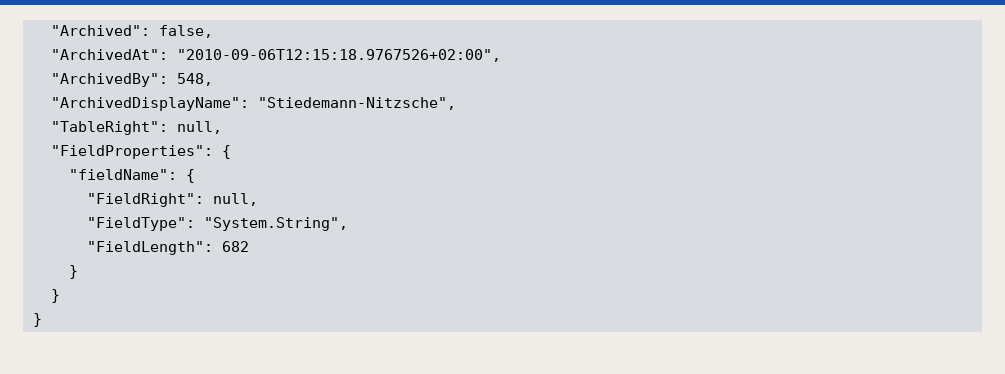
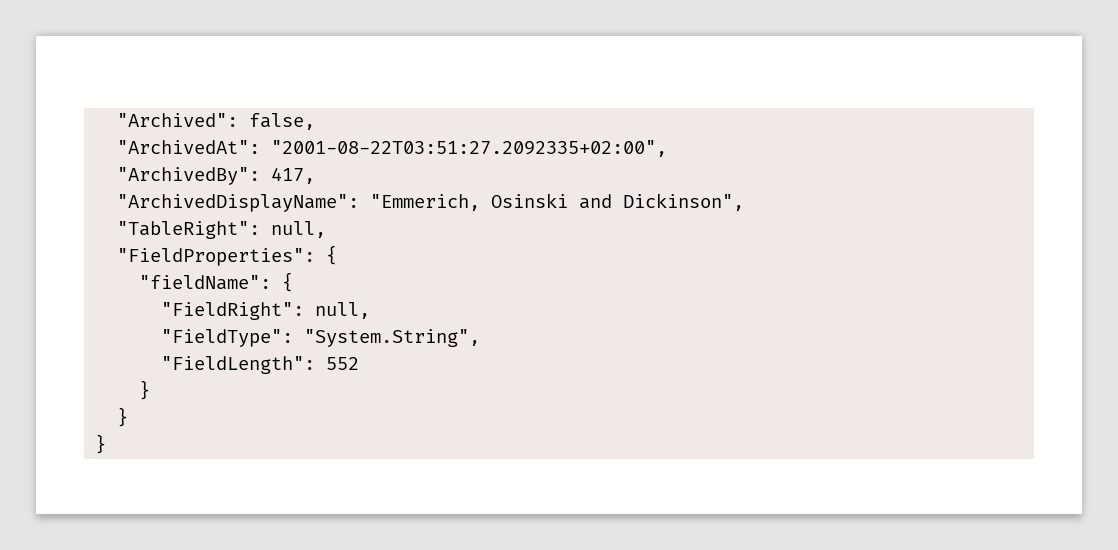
- "ArchivedAt": "2010-09-06T12:15:18.9767526+02:00",
+ "ArchivedAt": "2001-08-22T03:51:27.2092335+02:00",
- "ArchivedBy": 548,
+ "ArchivedBy": 417,
- "ArchivedDisplayName": "Stiedemann-Nitzsche",
+ "ArchivedDisplayName": "Emmerich, Osinski and Dickinson",
- "FieldLength": 682
+ "FieldLength": 552

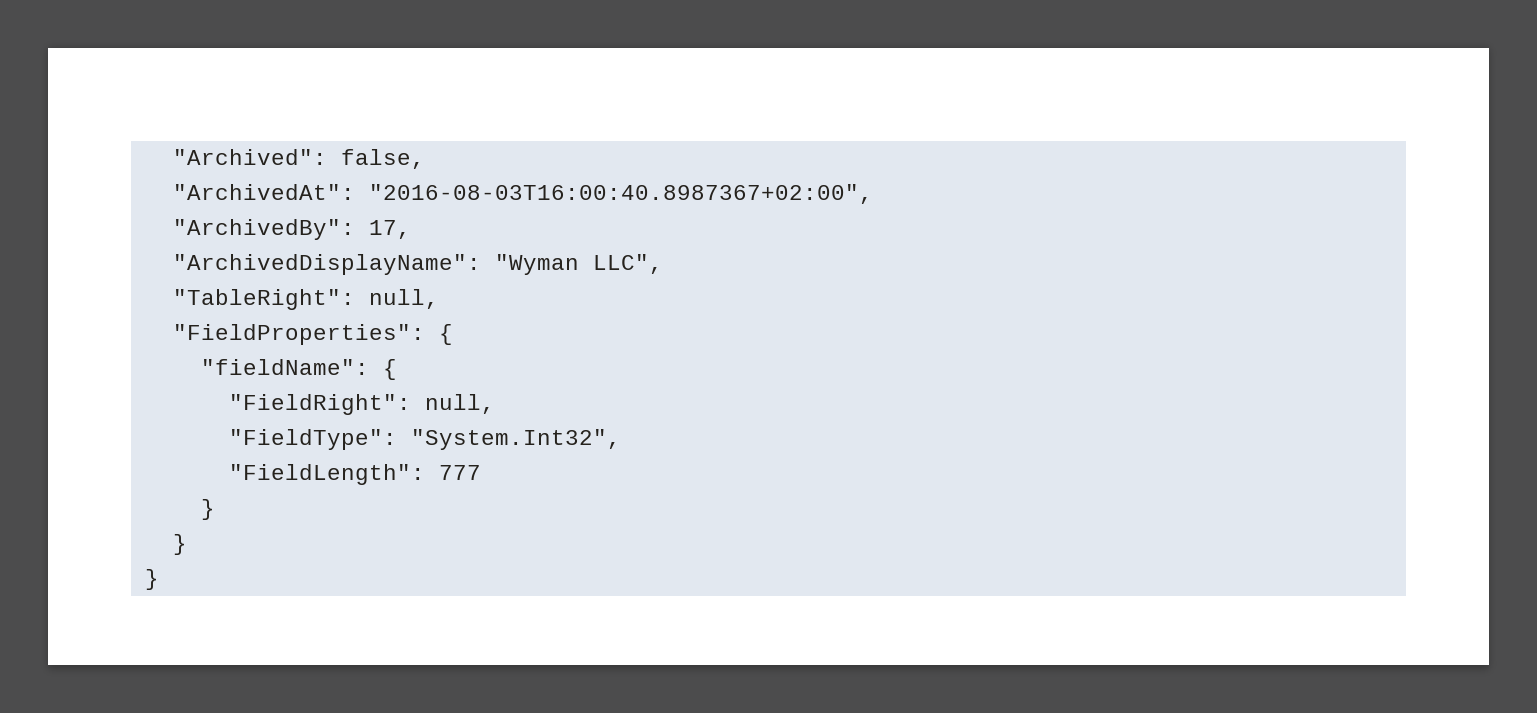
- "ArchivedAt": "2001-08-22T03:51:27.2092335+02:00",
+ "ArchivedAt": "2016-08-03T16:00:40.8987367+02:00",
- "ArchivedBy": 417,
+ "ArchivedBy": 17,
- "ArchivedDisplayName": "Emmerich, Osinski and Dickinson",
+ "ArchivedDisplayName": "Wyman LLC",
- "FieldType": "System.String",
+ "FieldType": "System.Int32",
- "FieldLength": 552
+ "FieldLength": 777

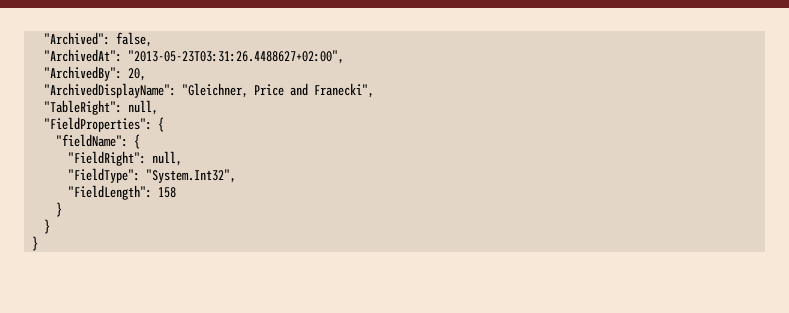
- "ArchivedAt": "2016-08-03T16:00:40.8987367+02:00",
+ "ArchivedAt": "2013-05-23T03:31:26.4488627+02:00",
- "ArchivedBy": 17,
+ "ArchivedBy": 20,
- "ArchivedDisplayName": "Wyman LLC",
+ "ArchivedDisplayName": "Gleichner, Price and Franecki",
- "FieldLength": 777
+ "FieldLength": 158

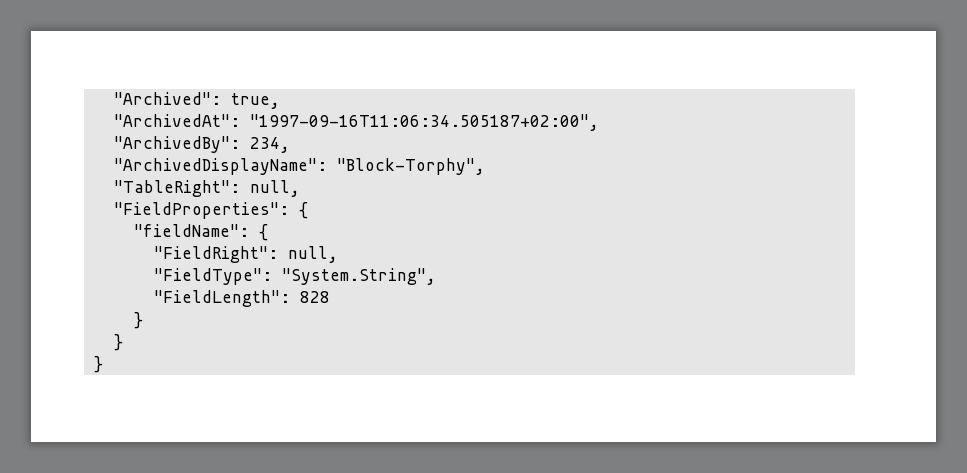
- "Archived": false,
+ "Archived": true,
- "ArchivedAt": "2013-05-23T03:31:26.4488627+02:00",
+ "ArchivedAt": "1997-09-16T11:06:34.505187+02:00",
- "ArchivedBy": 20,
+ "ArchivedBy": 234,
- "ArchivedDisplayName": "Gleichner, Price and Franecki",
+ "ArchivedDisplayName": "Block-Torphy",
- "FieldType": "System.Int32",
+ "FieldType": "System.String",
- "FieldLength": 158
+ "FieldLength": 828

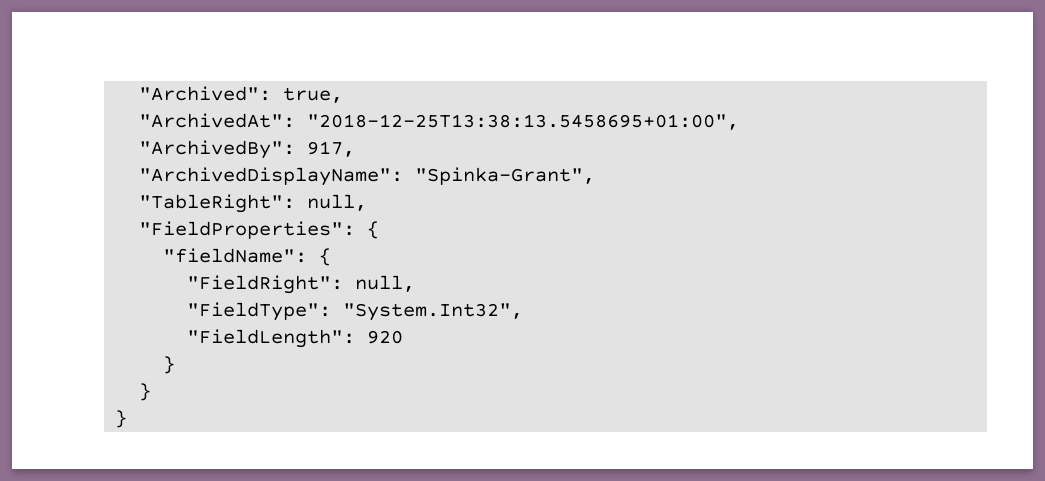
- "ArchivedAt": "1997-09-16T11:06:34.505187+02:00",
+ "ArchivedAt": "2018-12-25T13:38:13.5458695+01:00",
- "ArchivedBy": 234,
+ "ArchivedBy": 917,
- "ArchivedDisplayName": "Block-Torphy",
+ "ArchivedDisplayName": "Spinka-Grant",
- "FieldType": "System.String",
+ "FieldType": "System.Int32",
- "FieldLength": 828
+ "FieldLength": 920

